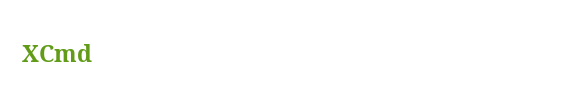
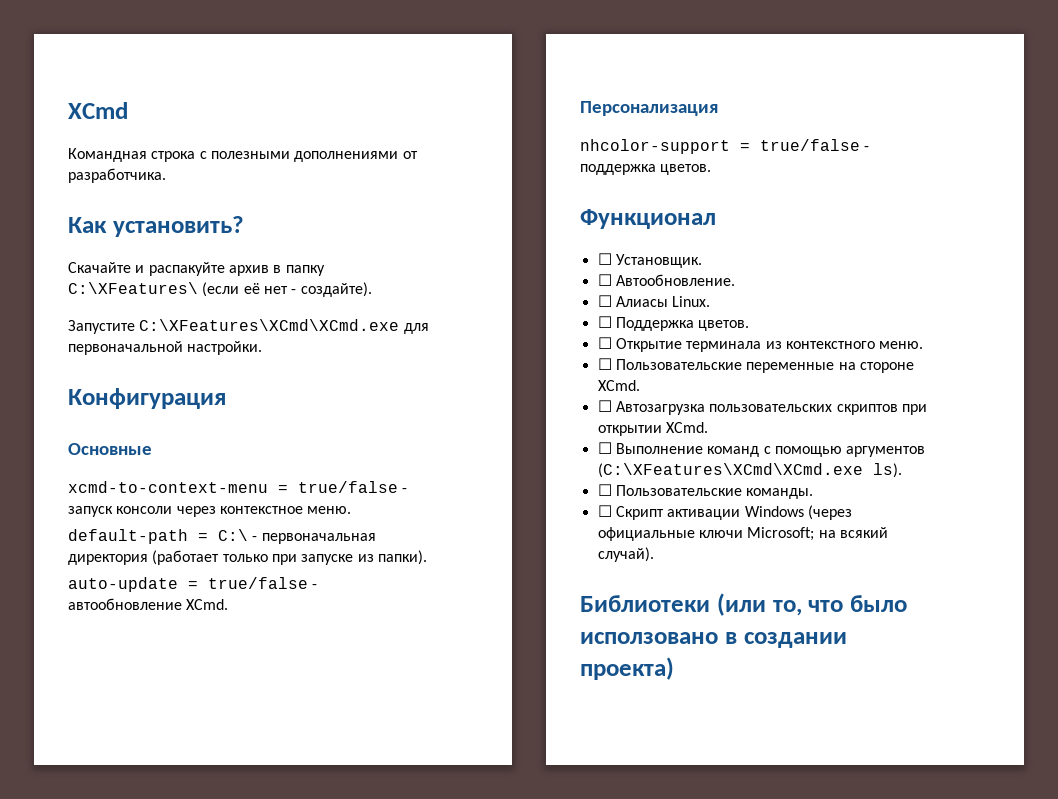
+ Командная строка с полезными дополнениями от разработчика.
+ Как установить?
+ Скачайте и распакуйте архив в папку C:\XFeatures\ (если её нет - создайте).
+ Запустите C:\XFeatures\XCmd\XCmd.exe для первоначальной настройки.
+ Конфигурация
+ Основные
+ xcmd-to-context-menu = true/false - запуск консоли через контекстное меню.
+ default-path = C:\ - первоначальная директория (работает только при запуске из папки).
+ auto-update = true/false - автообновление XCmd.
+ Персонализация
+ nhcolor-support = true/false - поддержка цветов.
+ Функционал
+ ☐ Установщик.
+ ☐ Автообновление.
+ ☐ Алиасы Linux.
+ ☐ Поддержка цветов.
+ ☐ Открытие терминала из контекстного меню.
+ ☐ Пользовательские переменные на стороне XCmd.
+ ☐ Автозагрузка пользовательских скриптов при открытии XCmd.
+ ☐ Выполнение команд с помощью аргументов (C:\XFeatures\XCmd\XCmd.exe ls).
+ ☐ Пользовательские команды.
+ ☐ Скрипт активации Windows (через официальные ключи Microsoft; на всякий случай).
+ Библиотеки (или то, что было исползовано в создании проекта)

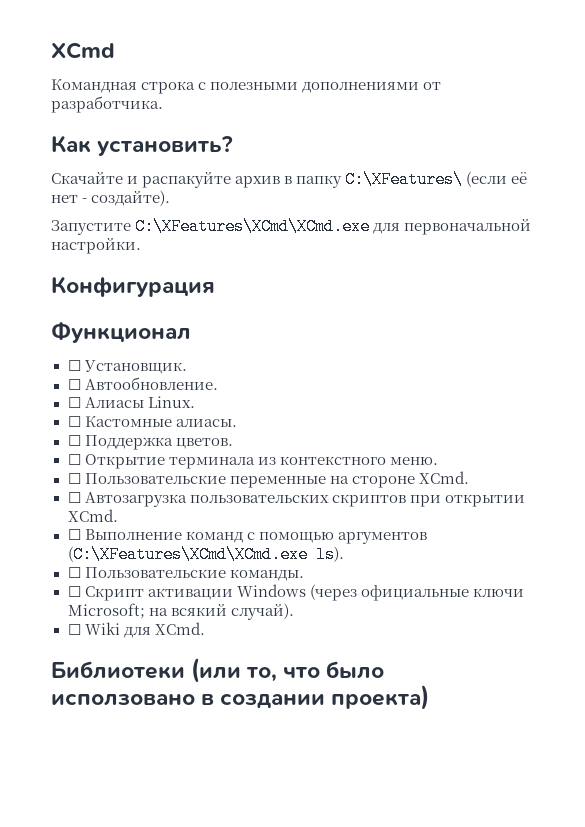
- Основные
- xcmd-to-context-menu = true/false - запуск консоли через контекстное меню.
- default-path = C:\ - первоначальная директория (работает только при запуске из папки).
- auto-update = true/false - автообновление XCmd.
- Персонализация
- nhcolor-support = true/false - поддержка цветов.
+ ☐ Кастомные алиасы.
+ ☐ Wiki для XCmd.

